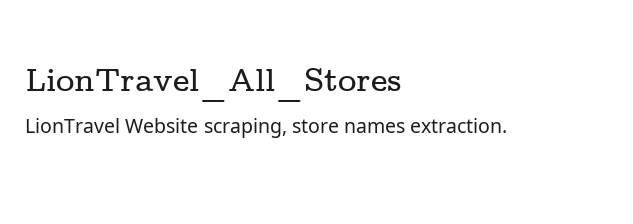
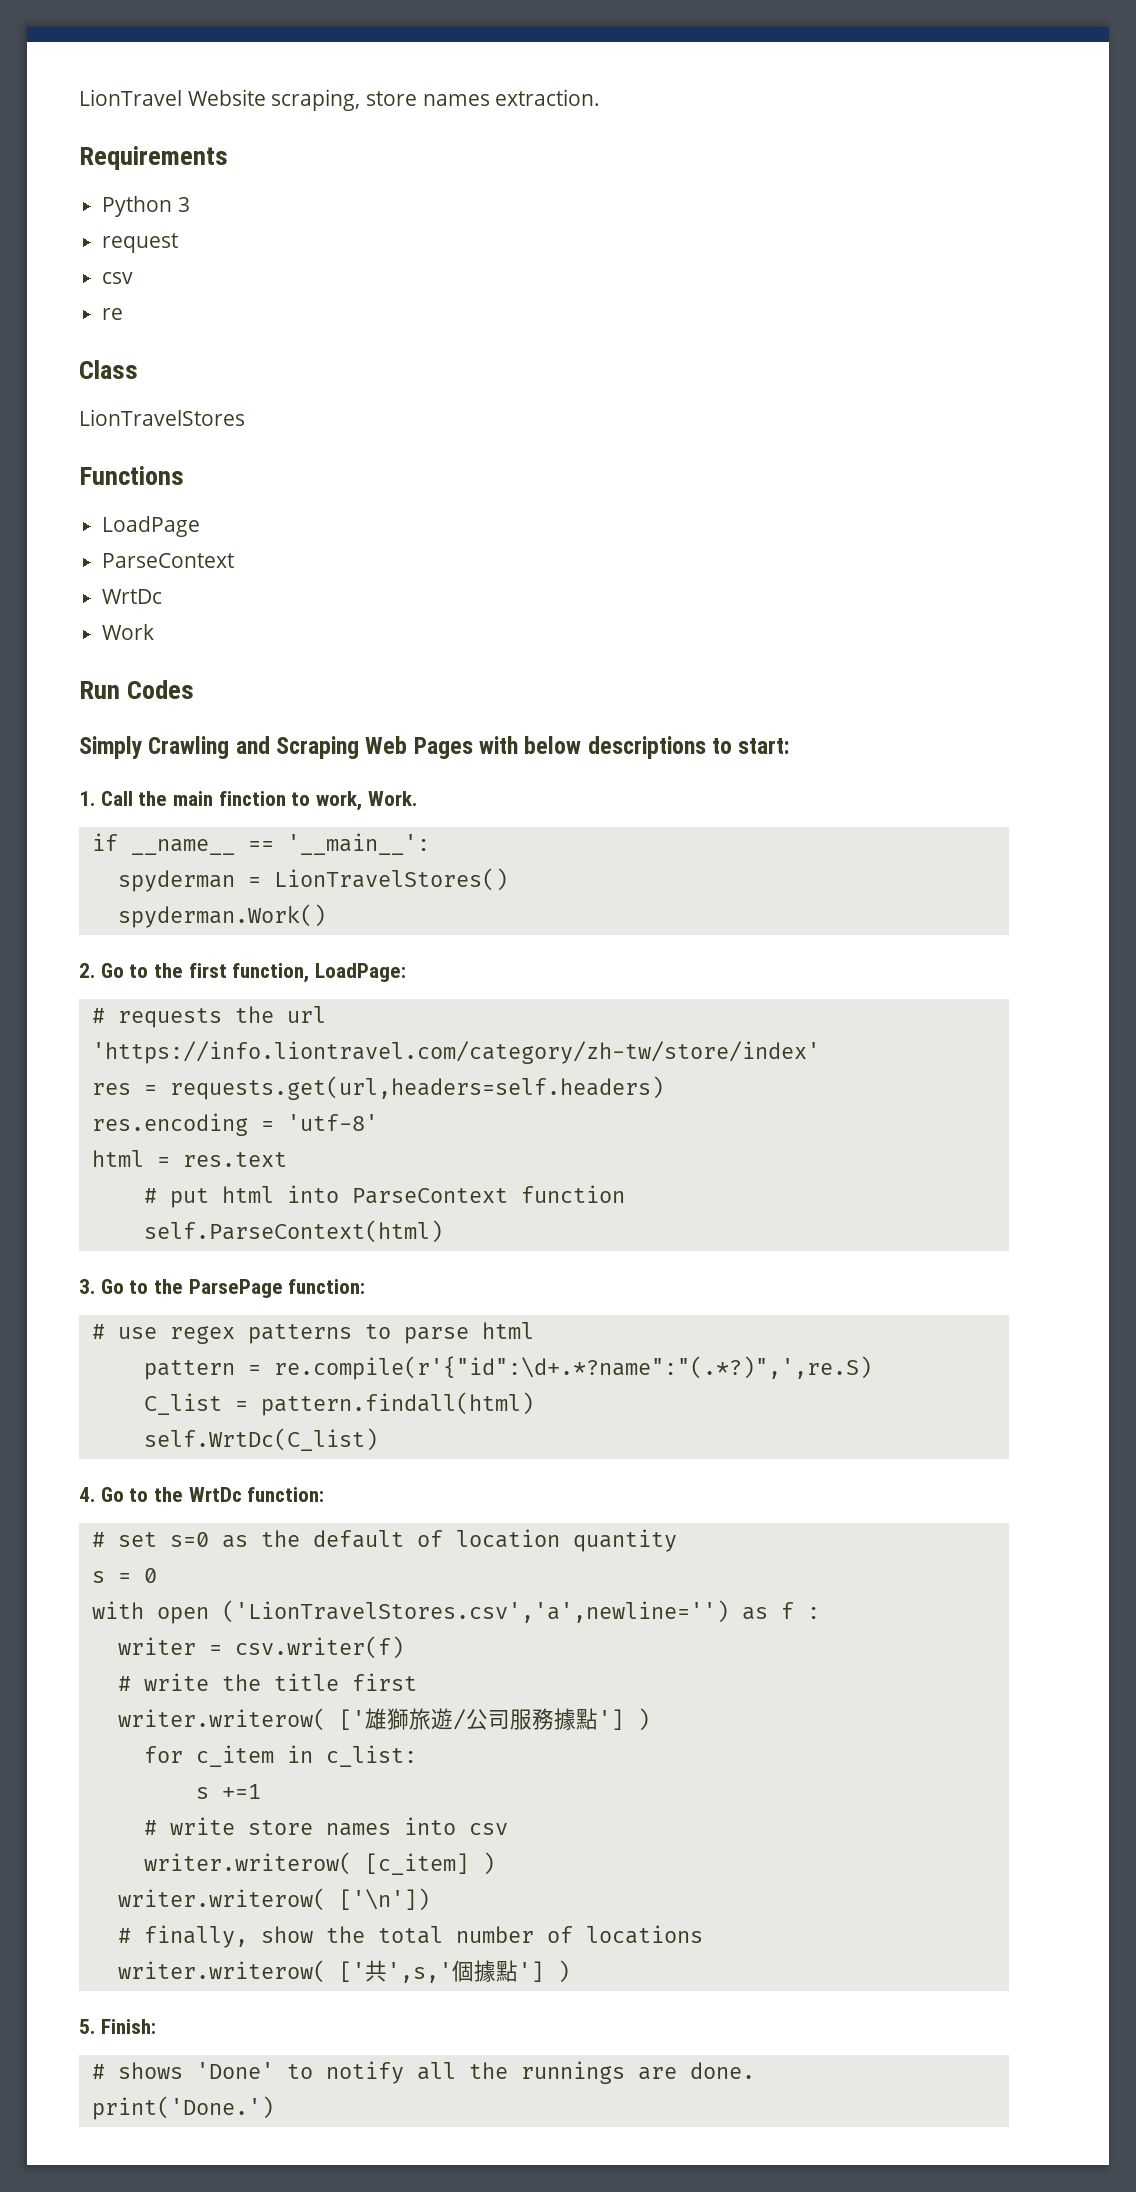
- LionTravel_All_Stores
+ Requirements
+ Python 3
+ request
+ csv
+ re
+ Class
+ LionTravelStores
+ Functions
+ LoadPage
+ ParseContext
+ WrtDc
+ Work
+ Run Codes
+ Simply Crawling and Scraping Web Pages with below descriptions to start:
+ 1. Call the main finction to work, Work.
+ if __name__ == '__main__':
+ spyderman = LionTravelStores()
+ spyderman.Work()
+ 2. Go to the first function, LoadPage:
+ # requests the url 'https://info.liontravel.com/category/zh-tw/store/index'
+ res = requests.get(url,headers=self.headers)
+ res.encoding = 'utf-8'
+ html = res.text
+ # put html into ParseContext function
+ self.ParseContext(html)
+ 3. Go to the ParsePage function:
+ # use regex patterns to parse html
+ pattern = re.compile(r'{"id":\d+.*?name":"(.*?)",',re.S)
+ C_list = pattern.findall(html)
+ self.WrtDc(C_list)
+ 4. Go to the WrtDc function:
+ # set s=0 as the default of location quantity
+ s = 0
+ with open ('LionTravelStores.csv','a',newline='') as f :
+ writer = csv.writer(f)
+ # write the title first
+ writer.writerow( ['雄獅旅遊/公司服務據點'] )
+ for c_item in c_list:
+ s +=1
+ # write store names into csv
+ writer.writerow( [c_item] )
+ writer.writerow( ['\n'])
+ # finally, show the total number of locations
+ writer.writerow( ['共',s,'個據點'] )
+ 5. Finish:
+ # shows 'Done' to notify all the runnings are done.
+ print('Done.')

